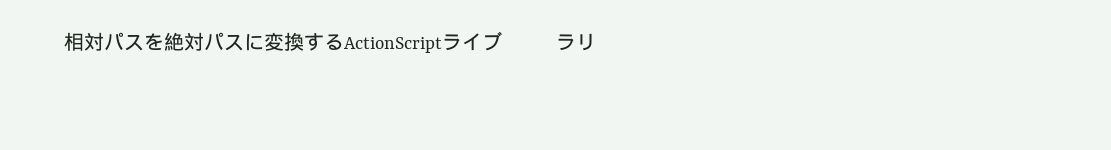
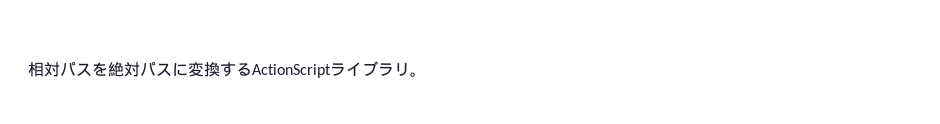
- 相対パスを絶対パスに変換するActionScriptライブラリ
+ 相対パスを絶対パスに変換するActionScriptライブラリ。

